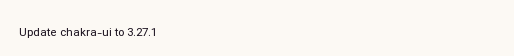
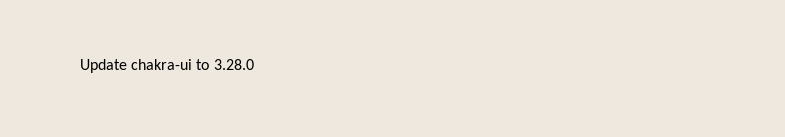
- Update chakra-ui to 3.27.1
+ Update chakra-ui to 3.28.0

